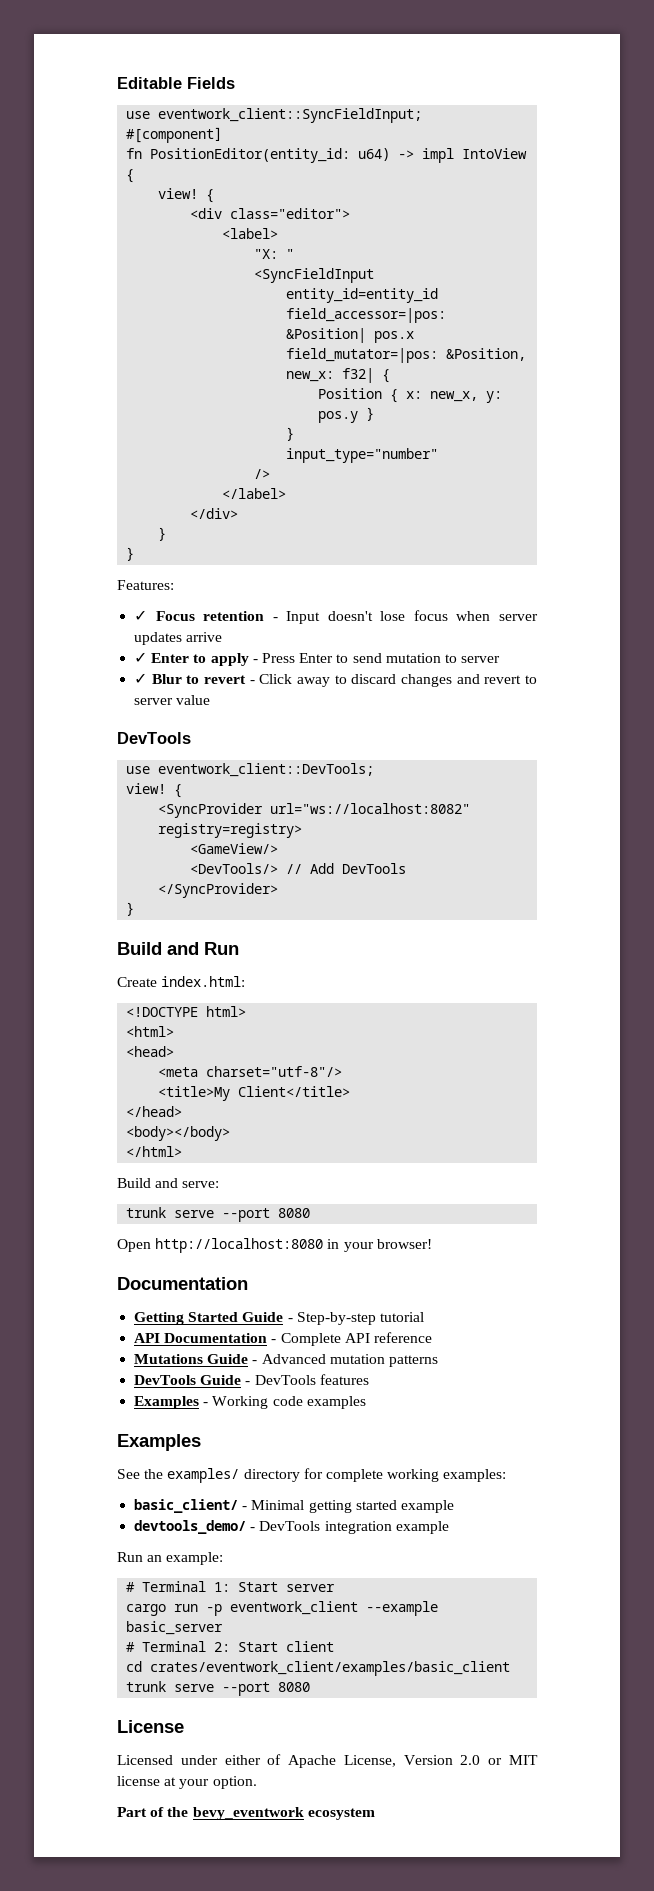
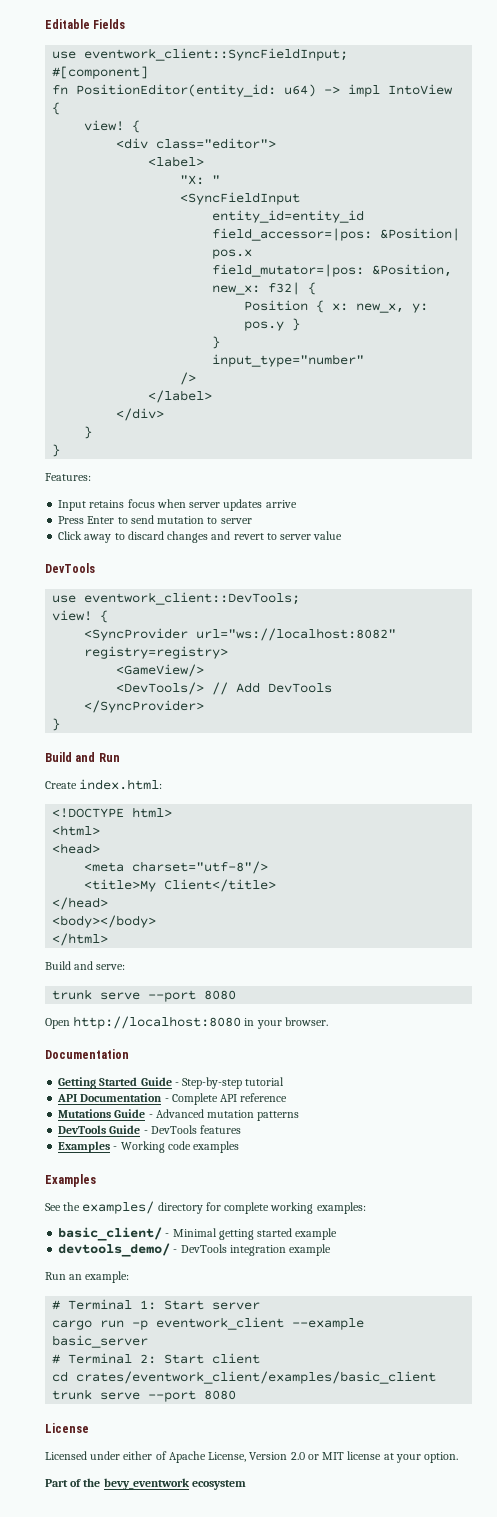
- ✓ Focus retention - Input doesn't lose focus when server updates arrive
+ Input retains focus when server updates arrive
- ✓ Enter to apply - Press Enter to send mutation to server
+ Press Enter to send mutation to server
- ✓ Blur to revert - Click away to discard changes and revert to server value
+ Click away to discard changes and revert to server value
- Open http://localhost:8080 in your browser!
+ Open http://localhost:8080 in your browser.

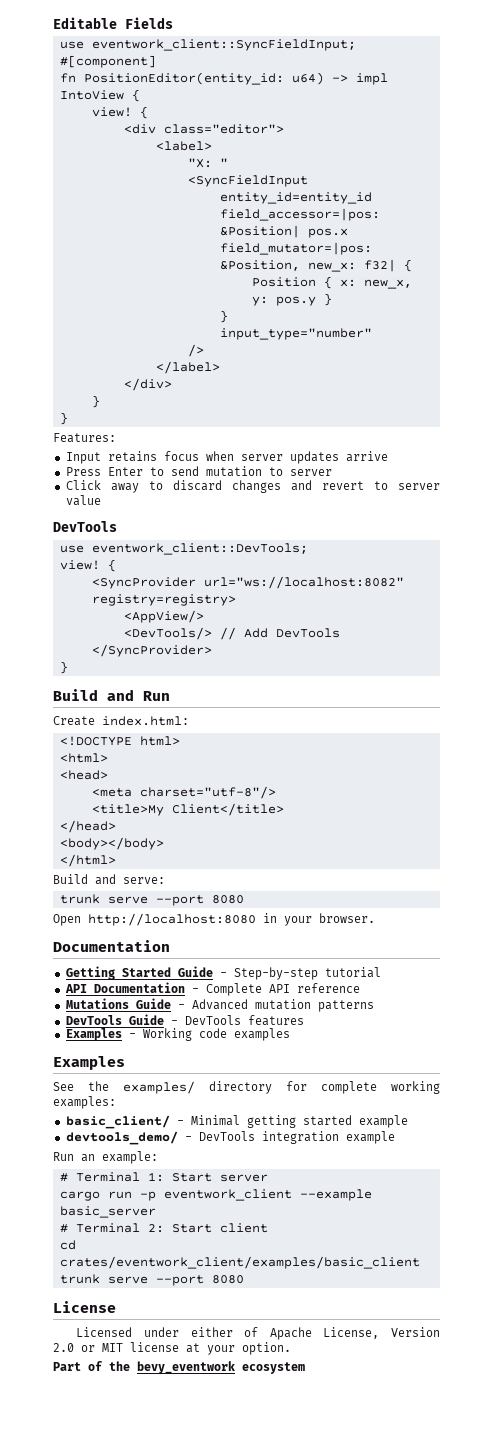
- <GameView/>
+ <AppView/>

